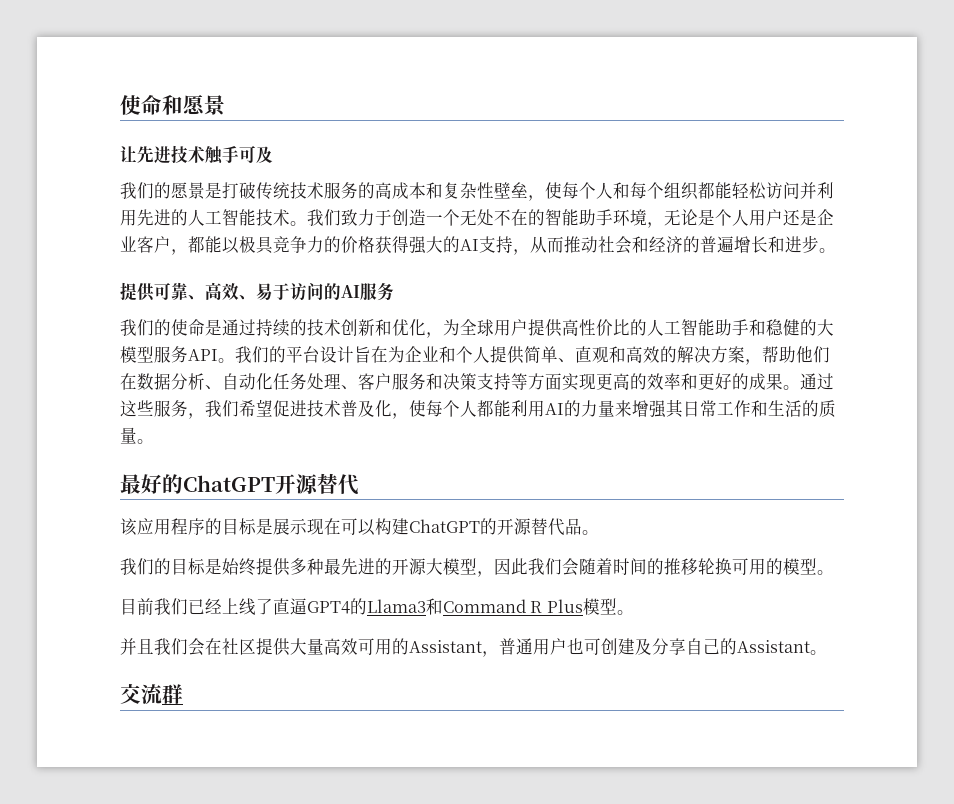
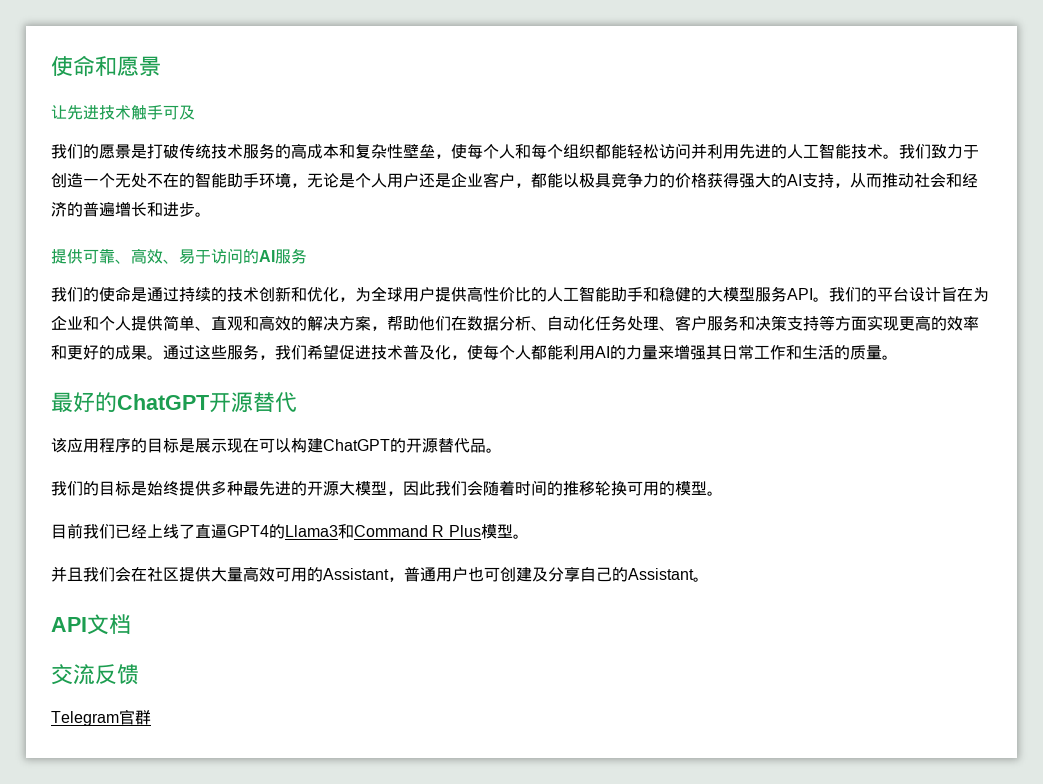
+ API文档
- 交流群
+ 交流反馈
+ Telegram官群

